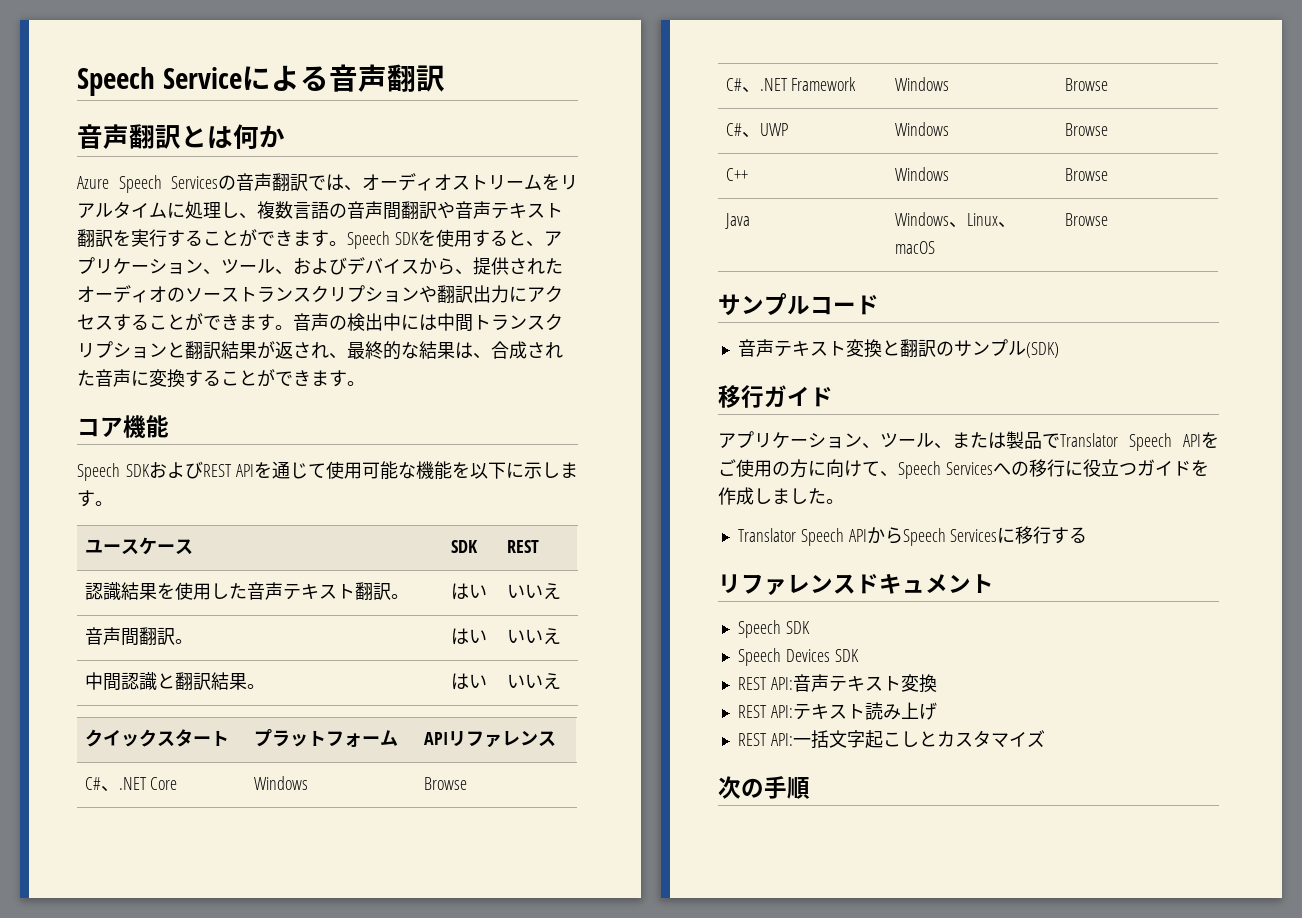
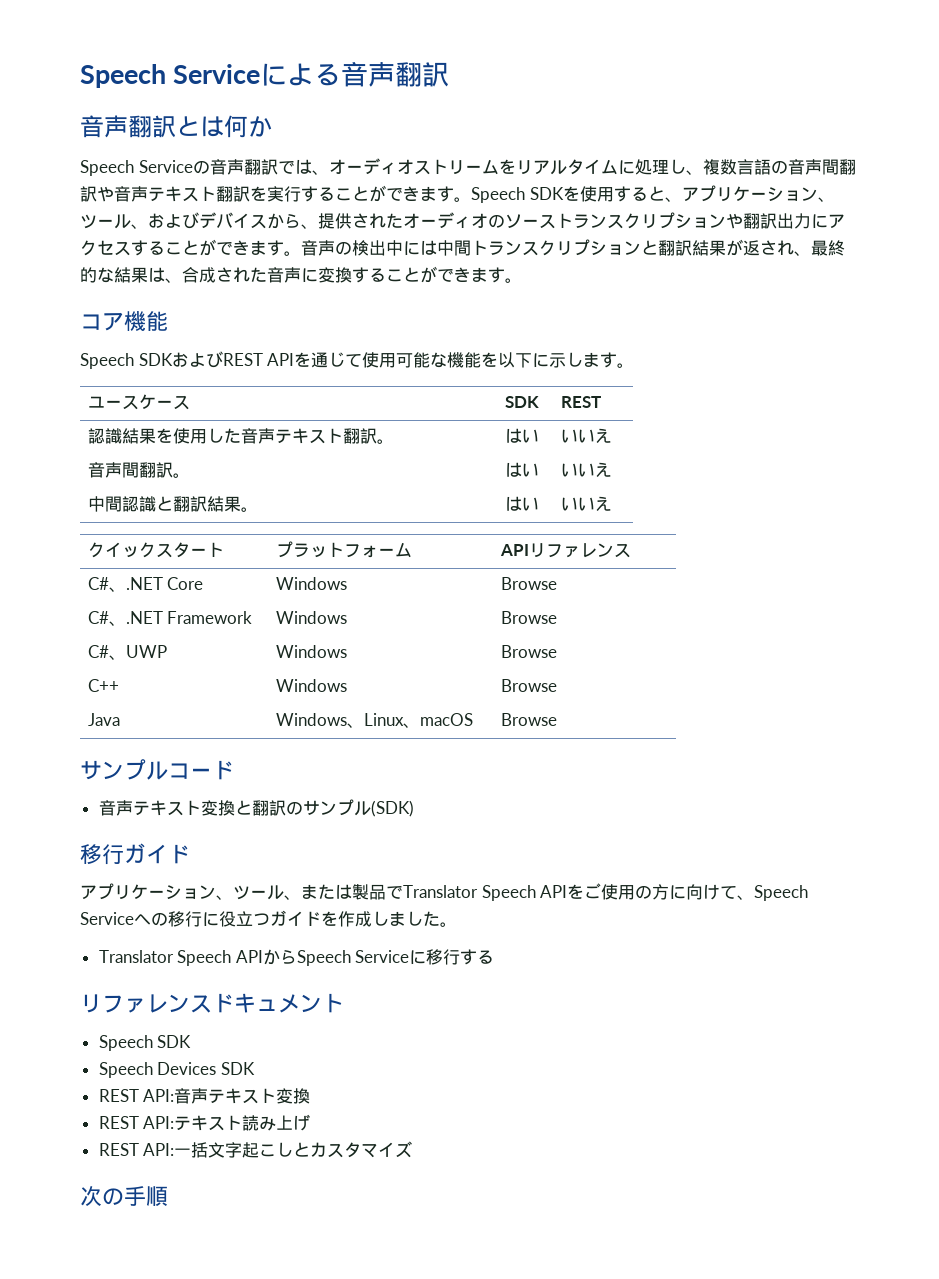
- Azure Speech Servicesの音声翻訳では、オーディオストリームをリアルタイムに処理し、複数言語の音声間翻訳や音声テキスト翻訳を実行することができます。
+ Speech Serviceの音声翻訳では、オーディオストリームをリアルタイムに処理し、複数言語の音声間翻訳や音声テキスト翻訳を実行することができます。
- アプリケーション、ツール、または製品でTranslator Speech APIをご使用の方に向けて、Speech Servicesへの移行に役立つガイドを作成しました。
+ アプリケーション、ツール、または製品でTranslator Speech APIをご使用の方に向けて、Speech Serviceへの移行に役立つガイドを作成しました。
- Translator Speech APIからSpeech Servicesに移行する
+ Translator Speech APIからSpeech Serviceに移行する

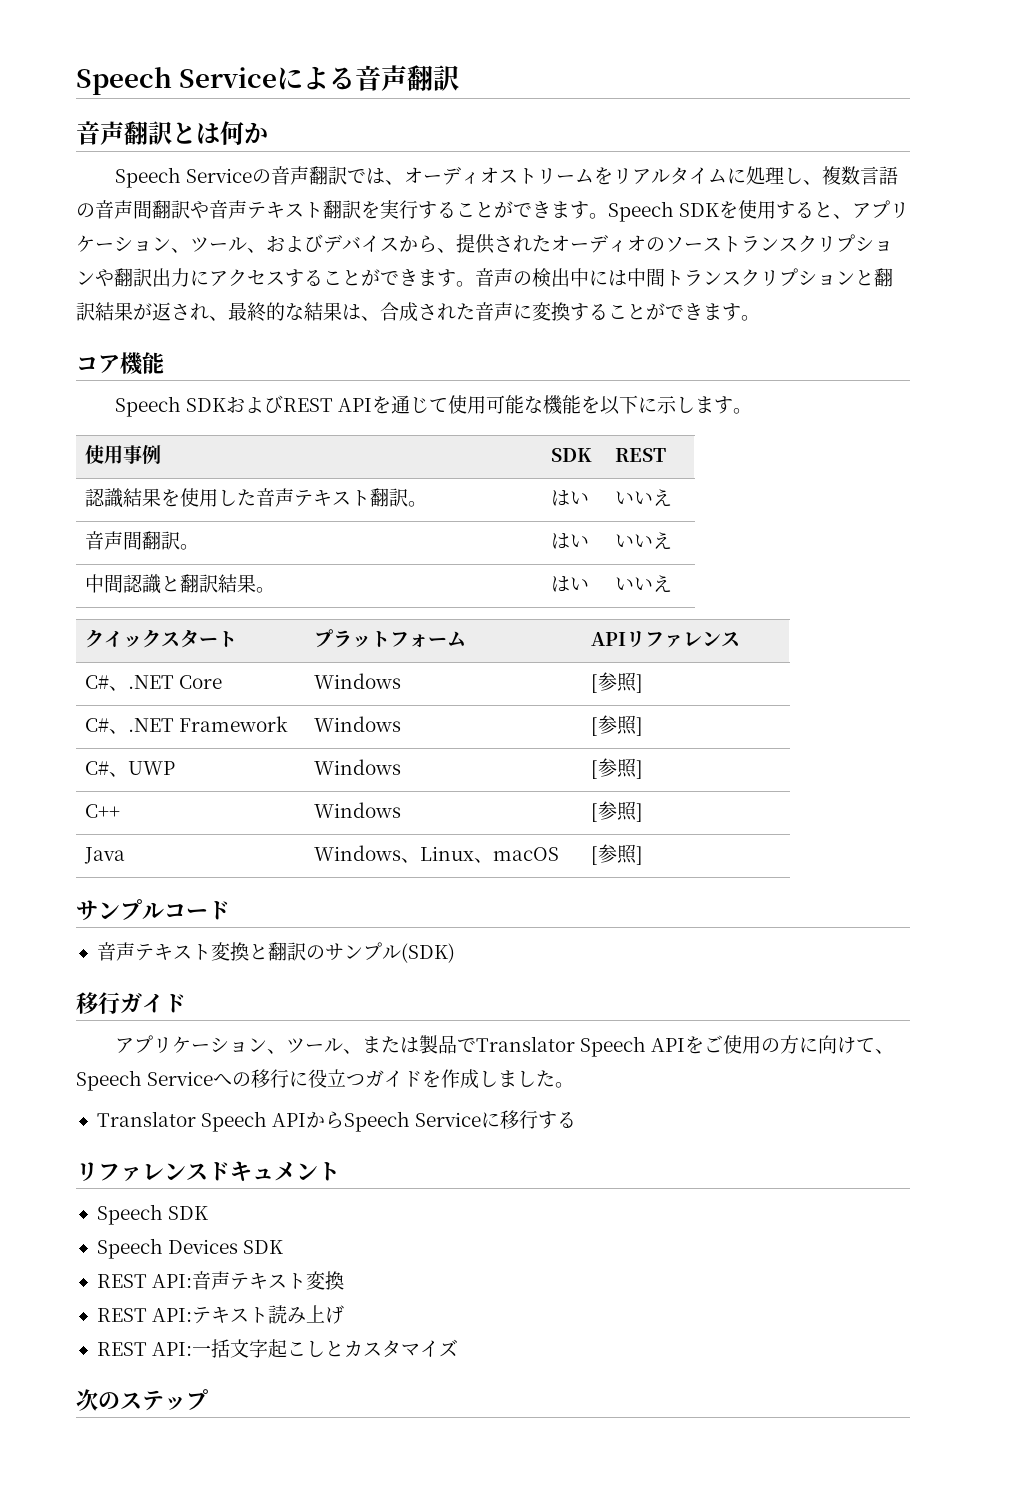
- ユースケース | SDK | REST
+ 使用事例 | SDK | REST
- C#、.NET Core | Windows | Browse
+ C#、.NET Core | Windows | [参照]
- C#、.NET Framework | Windows | Browse
+ C#、.NET Framework | Windows | [参照]
- C#、UWP | Windows | Browse
+ C#、UWP | Windows | [参照]
- C++ | Windows | Browse
+ C++ | Windows | [参照]
- Java | Windows、Linux、macOS | Browse
+ Java | Windows、Linux、macOS | [参照]
- 次の手順
+ 次のステップ

